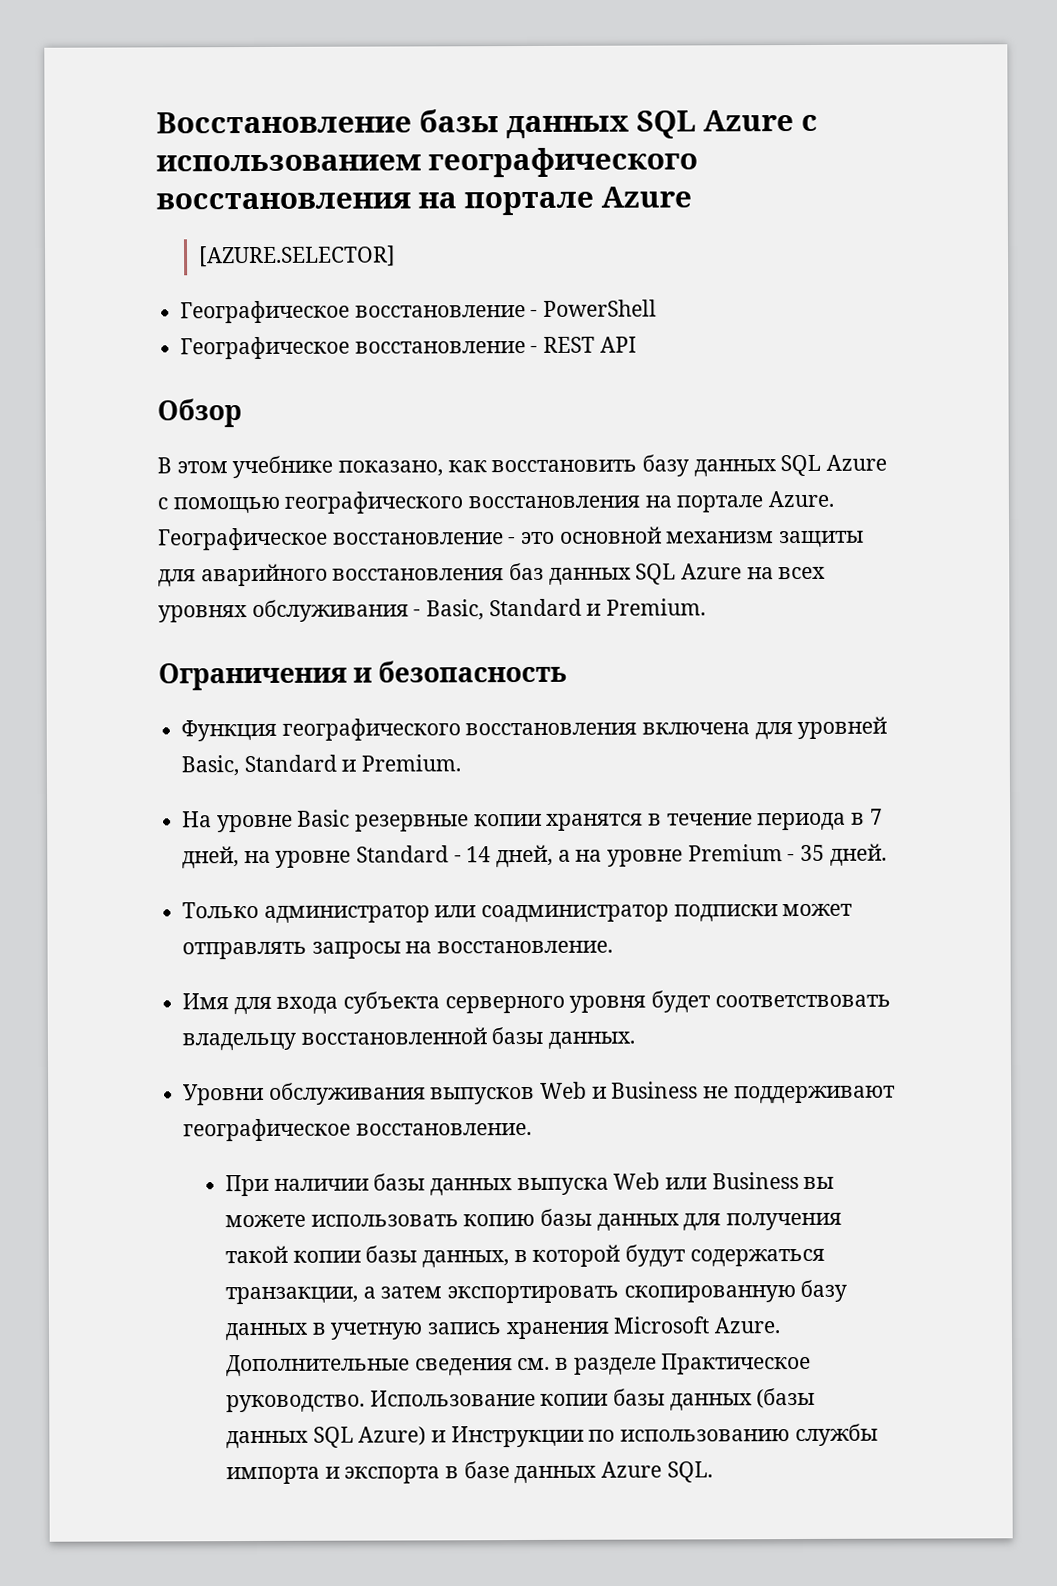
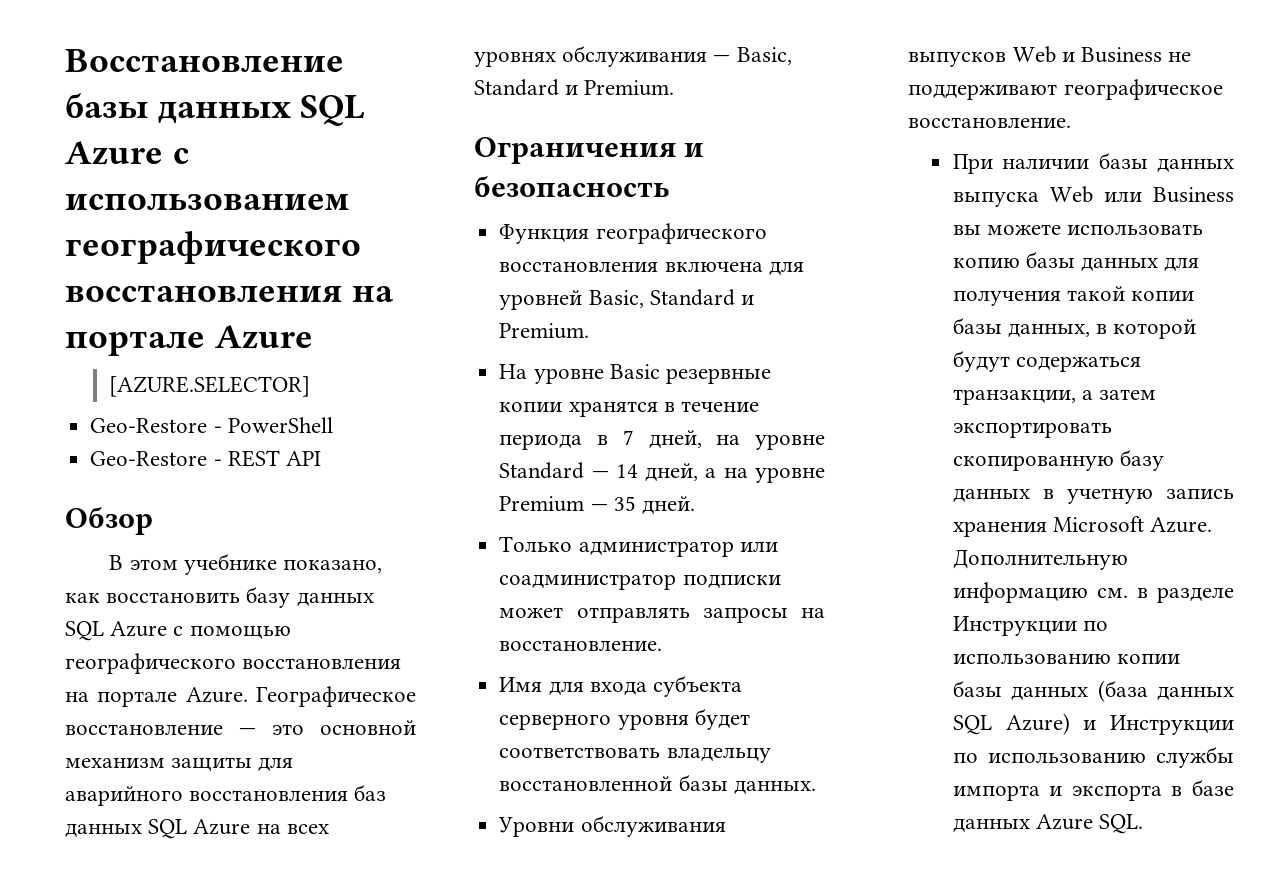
- Географическое восстановление - PowerShell
+ Geo-Restore - PowerShell
- Географическое восстановление - REST API
+ Geo-Restore - REST API
- Географическое восстановление - это основной механизм защиты для аварийного восстановления баз данных SQL Azure на всех уровнях обслуживания - Basic, Standard и Premium.
+ Географическое восстановление — это основной механизм защиты для аварийного восстановления баз данных SQL Azure на всех уровнях обслуживания — Basic, Standard и Premium.
- На уровне Basic резервные копии хранятся в течение периода в 7 дней, на уровне Standard - 14 дней, а на уровне Premium - 35 дней.
+ На уровне Basic резервные копии хранятся в течение периода в 7 дней, на уровне Standard — 14 дней, а на уровне Premium — 35 дней.
- Дополнительные сведения см. в разделе Практическое руководство. Использование копии базы данных (базы данных SQL Azure) и Инструкции по использованию службы импорта и экспорта в базе данных Azure SQL.
+ Дополнительную информацию см. в разделе Инструкции по использованию копии базы данных (база данных SQL Azure) и Инструкции по использованию службы импорта и экспорта в базе данных Azure SQL.

